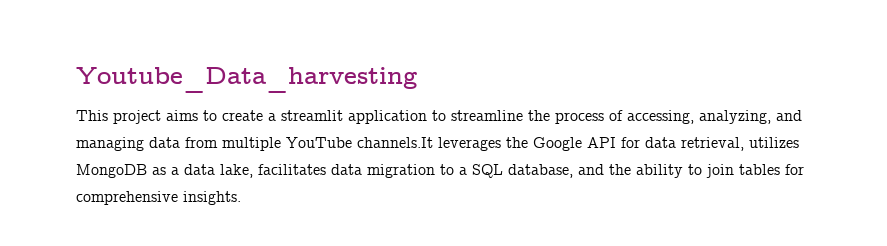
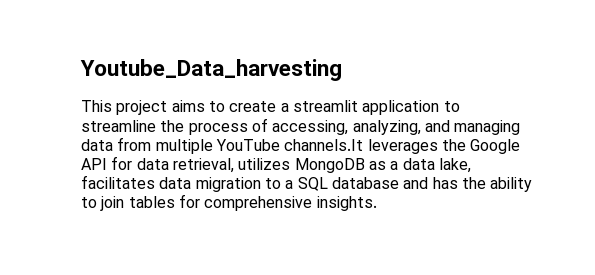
- This project aims to create a streamlit application to streamline the process of accessing, analyzing, and managing data from multiple YouTube channels.It leverages the Google API for data retrieval, utilizes MongoDB as a data lake, facilitates data migration to a SQL database, and the ability to join tables for comprehensive insights.
+ This project aims to create a streamlit application to streamline the process of accessing, analyzing, and managing data from multiple YouTube channels.It leverages the Google API for data retrieval, utilizes MongoDB as a data lake, facilitates data migration to a SQL database and has the ability to join tables for comprehensive insights.

